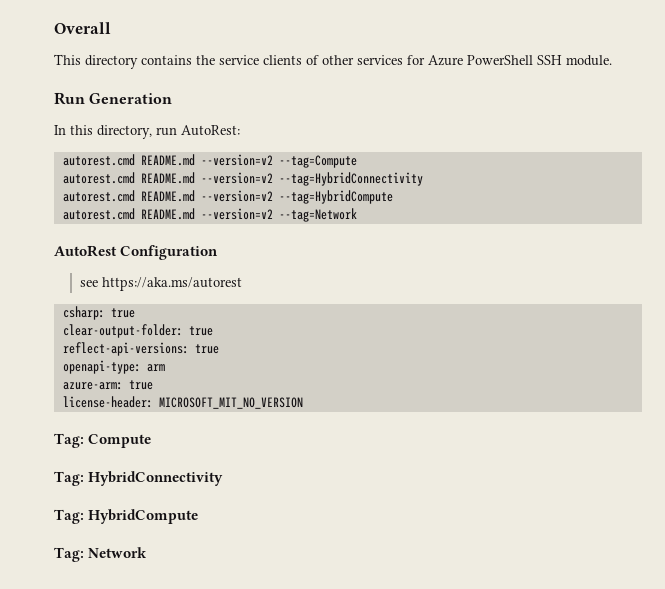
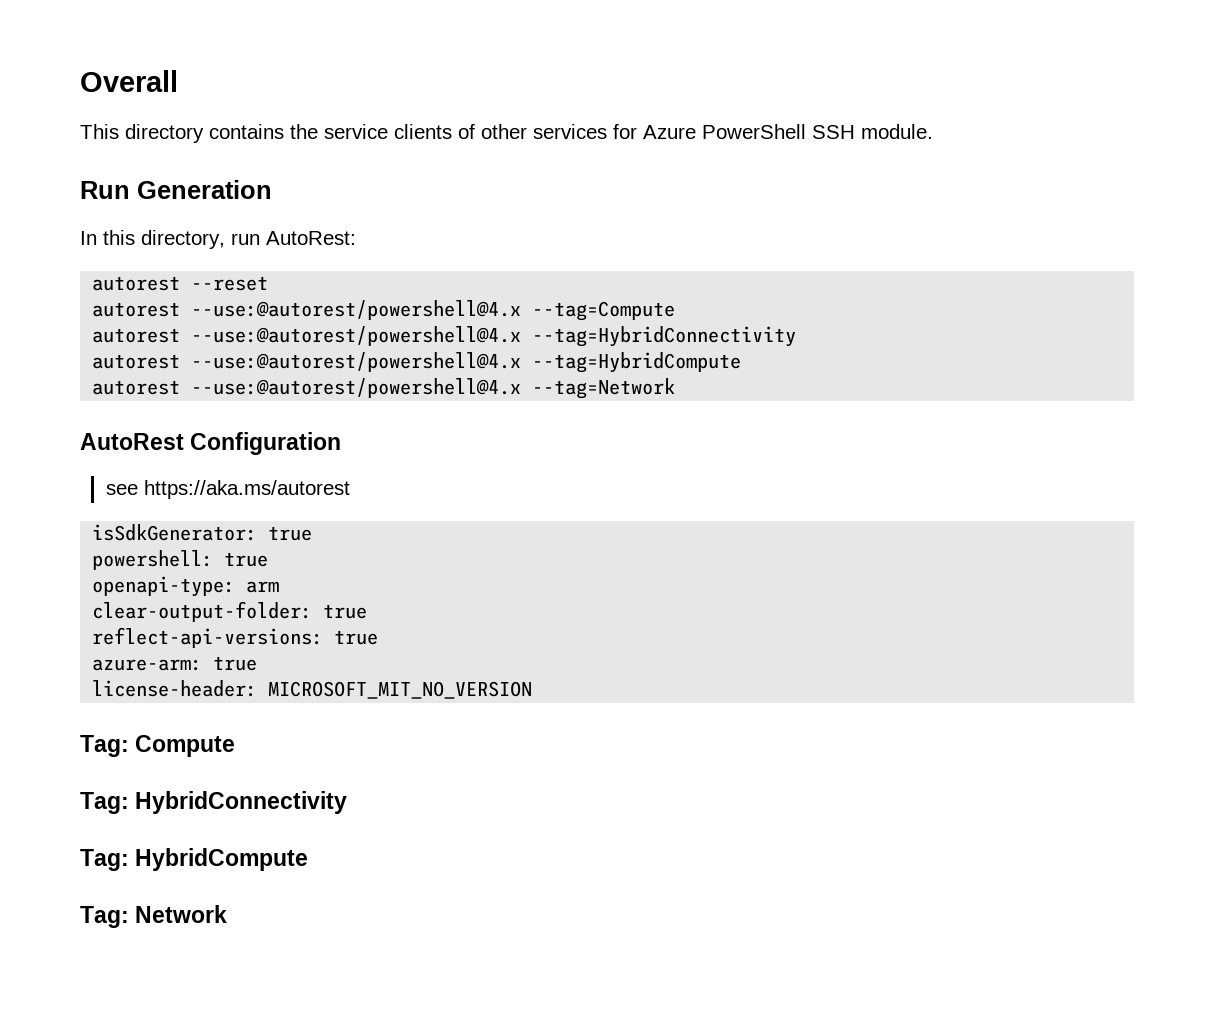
- autorest.cmd README.md --version=v2 --tag=Compute
- autorest.cmd README.md --version=v2 --tag=HybridConnectivity
- autorest.cmd README.md --version=v2 --tag=HybridCompute
- autorest.cmd README.md --version=v2 --tag=Network
+ autorest --reset
+ autorest --use:@autorest/powershell@4.x --tag=Compute
+ autorest --use:@autorest/powershell@4.x --tag=HybridConnectivity
+ autorest --use:@autorest/powershell@4.x --tag=HybridCompute
+ autorest --use:@autorest/powershell@4.x --tag=Network
- csharp: true
+ isSdkGenerator: true
+ powershell: true
+ openapi-type: arm
- openapi-type: arm

